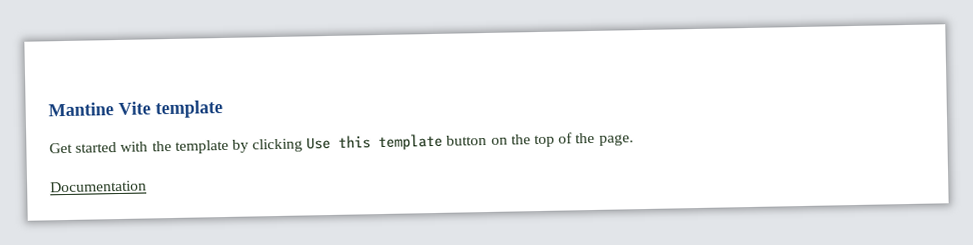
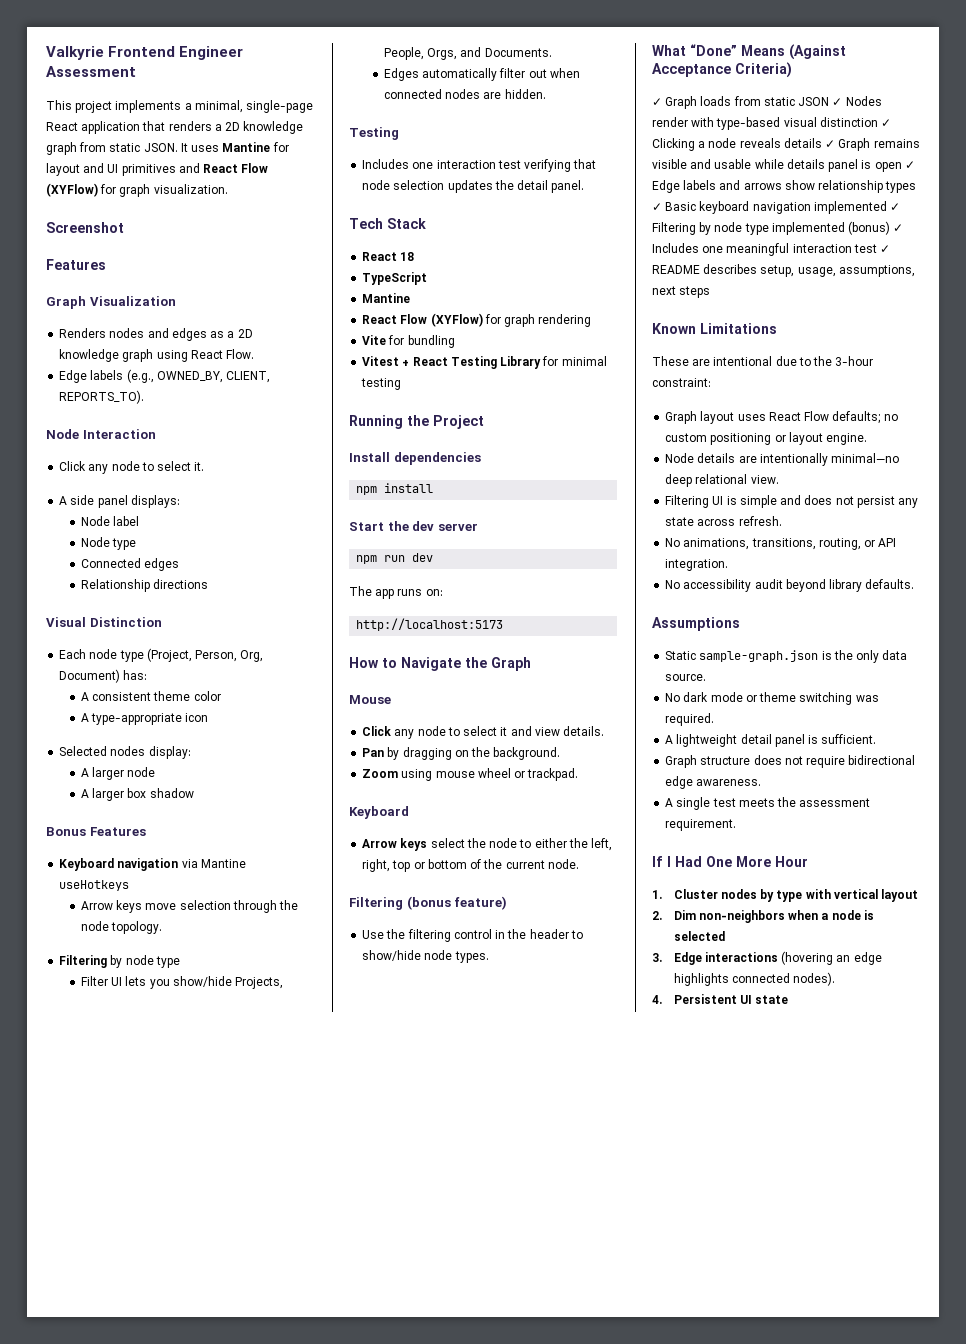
- Mantine Vite template
- Get started with the template by clicking Use this template button on the top of the page.
- Documentation
+ Valkyrie Frontend Engineer Assessment
+ This project implements a minimal, single-page React application that renders a 2D knowledge graph from static JSON. It uses Mantine for layout and UI primitives and React Flow (XYFlow) for graph visualization.
+ Screenshot
+ Features
+ Graph Visualization
+ Renders nodes and edges as a 2D knowledge graph using React Flow.
+ Edge labels (e.g., OWNED_BY, CLIENT, REPORTS_TO).
+ Node Interaction
+ Click any node to select it.
+ A side panel displays:
+ Node label
+ Node type
+ Connected edges
+ Relationship directions
+ Visual Distinction
+ Each node type (Project, Person, Org, Document) has:
+ A consistent theme color
+ A type-appropriate icon
+ Selected nodes display:
+ A larger node
+ A larger box shadow
+ Bonus Features
+ Keyboard navigation via Mantine useHotkeys
+ Arrow keys move selection through the node topology.
+ Filtering by node type
+ Filter UI lets you show/hide Projects, People, Orgs, and Documents.
+ Edges automatically filter out when connected nodes are hidden.
+ Testing
+ Includes one interaction test verifying that node selection updates the detail panel.
+ Tech Stack
+ React 18
+ TypeScript
+ Mantine
+ React Flow (XYFlow) for graph rendering
+ Vite for bundling
+ Vitest + React Testing Library for minimal testing
+ Running the Project
+ Install dependencies
+ npm install
+ Start the dev server
+ npm run dev
+ The app runs on:
+ http://localhost:5173
+ How to Navigate the Graph
+ Mouse
+ Click any node to select it and view details.
+ Pan by dragging on the background.
+ Zoom using mouse wheel or trackpad.
+ Keyboard
+ Arrow keys select the node to either the left, right, top or bottom of the current node.
+ Filtering (bonus feature)
+ Use the filtering control in the header to show/hide node types.
+ What “Done” Means (Against Acceptance Criteria)
+ ✓ Graph loads from static JSON ✓ Nodes render with type-based visual distinction ✓ Clicking a node reveals details ✓ Graph remains visible and usable while details panel is open ✓ Edge labels and arrows show relationship types ✓ Basic keyboard navigation implemented ✓ Filtering by node type implemented (bonus) ✓ Includes one meaningful interaction test ✓ README describes setup, usage, assumptions, next steps
+ Known Limitations
+ These are intentional due to the 3-hour constraint:
+ Graph layout uses React Flow defaults; no custom positioning or layout engine.
+ Node details are intentionally minimal—no deep relational view.
+ Filtering UI is simple and does not persist any state across refresh.
+ No animations, transitions, routing, or API integration.
+ No accessibility audit beyond library defaults.
+ Assumptions
+ Static sample-graph.json is the only data source.
+ No dark mode or theme switching was required.
+ A lightweight detail panel is sufficient.
+ Graph structure does not require bidirectional edge awareness.
+ A single test meets the assessment requirement.
+ If I Had One More Hour
+ 1. Cluster nodes by type with vertical layout
+ 2. Dim non-neighbors when a node is selected
+ 3. Edge interactions (hovering an edge highlights connected nodes).
+ 4. Persistent UI state

